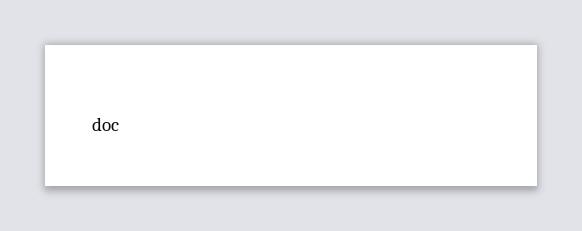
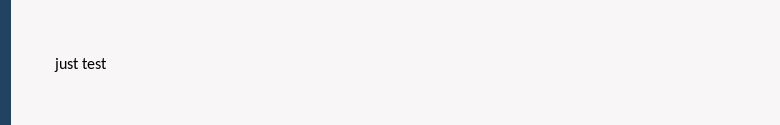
- doc
+ just test

